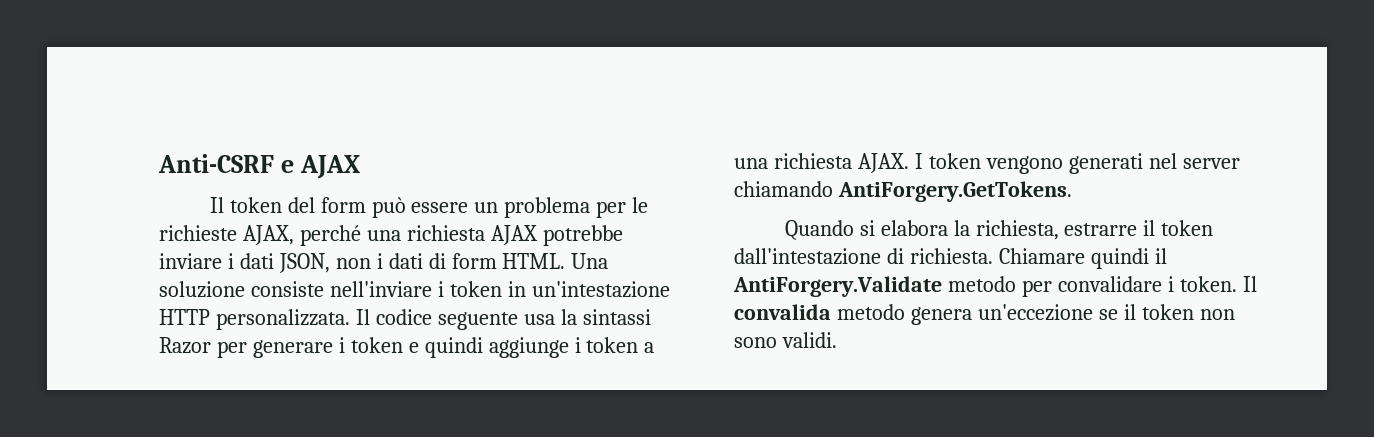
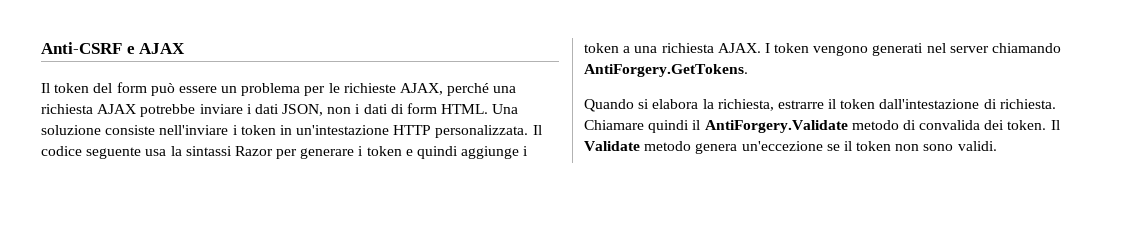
- Chiamare quindi il AntiForgery.Validate metodo per convalidare i token.
+ Chiamare quindi il AntiForgery.Validate metodo di convalida dei token.
- Il convalida metodo genera un'eccezione se il token non sono validi.
+ Il Validate metodo genera un'eccezione se il token non sono validi.

